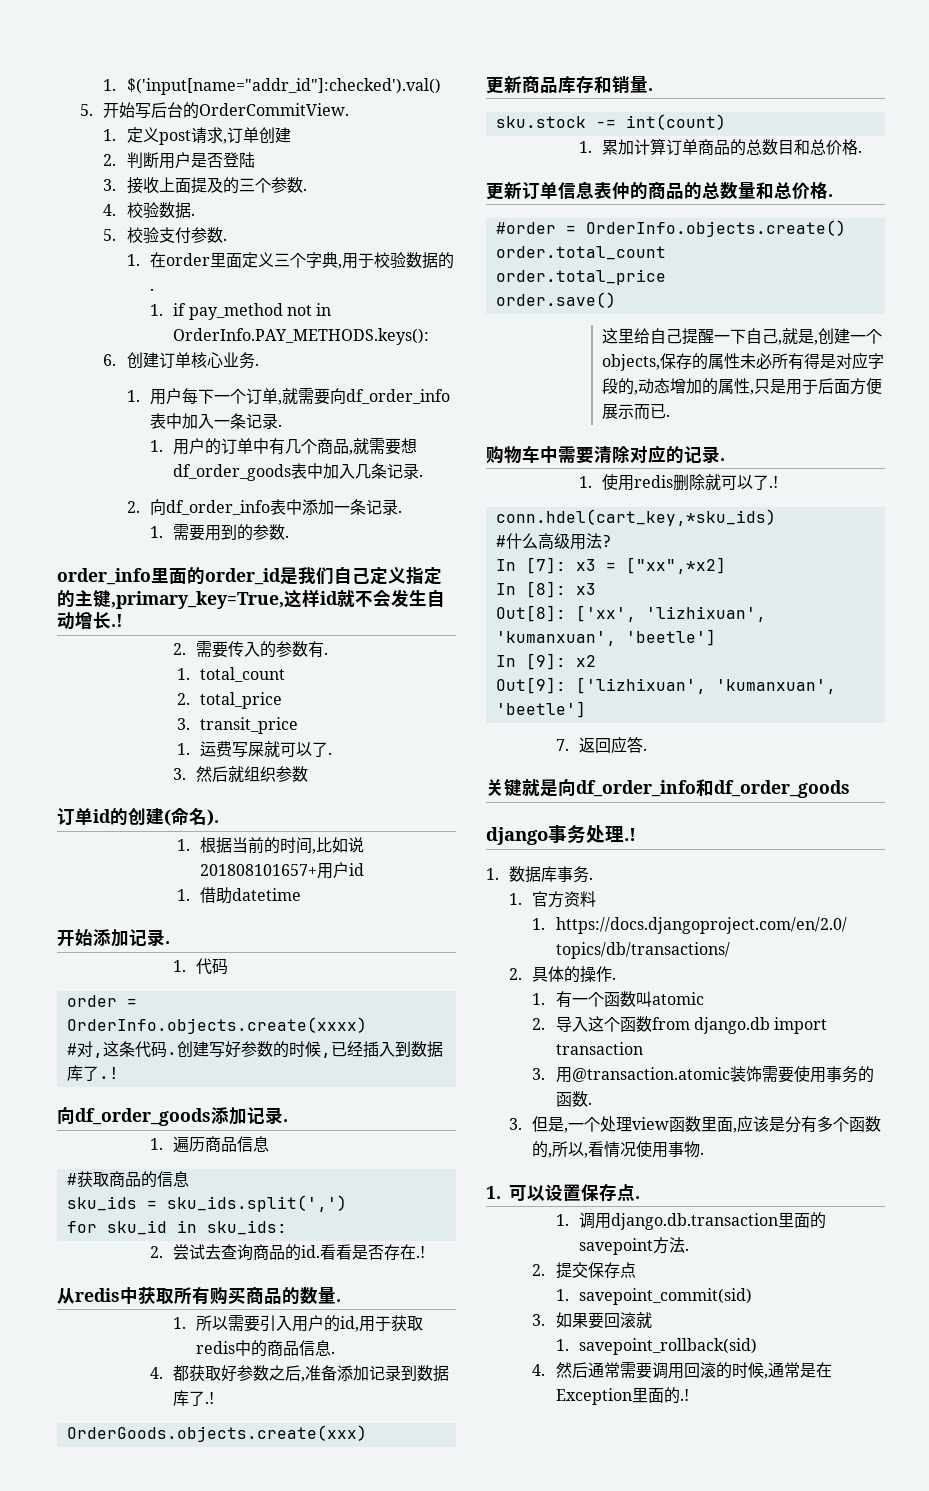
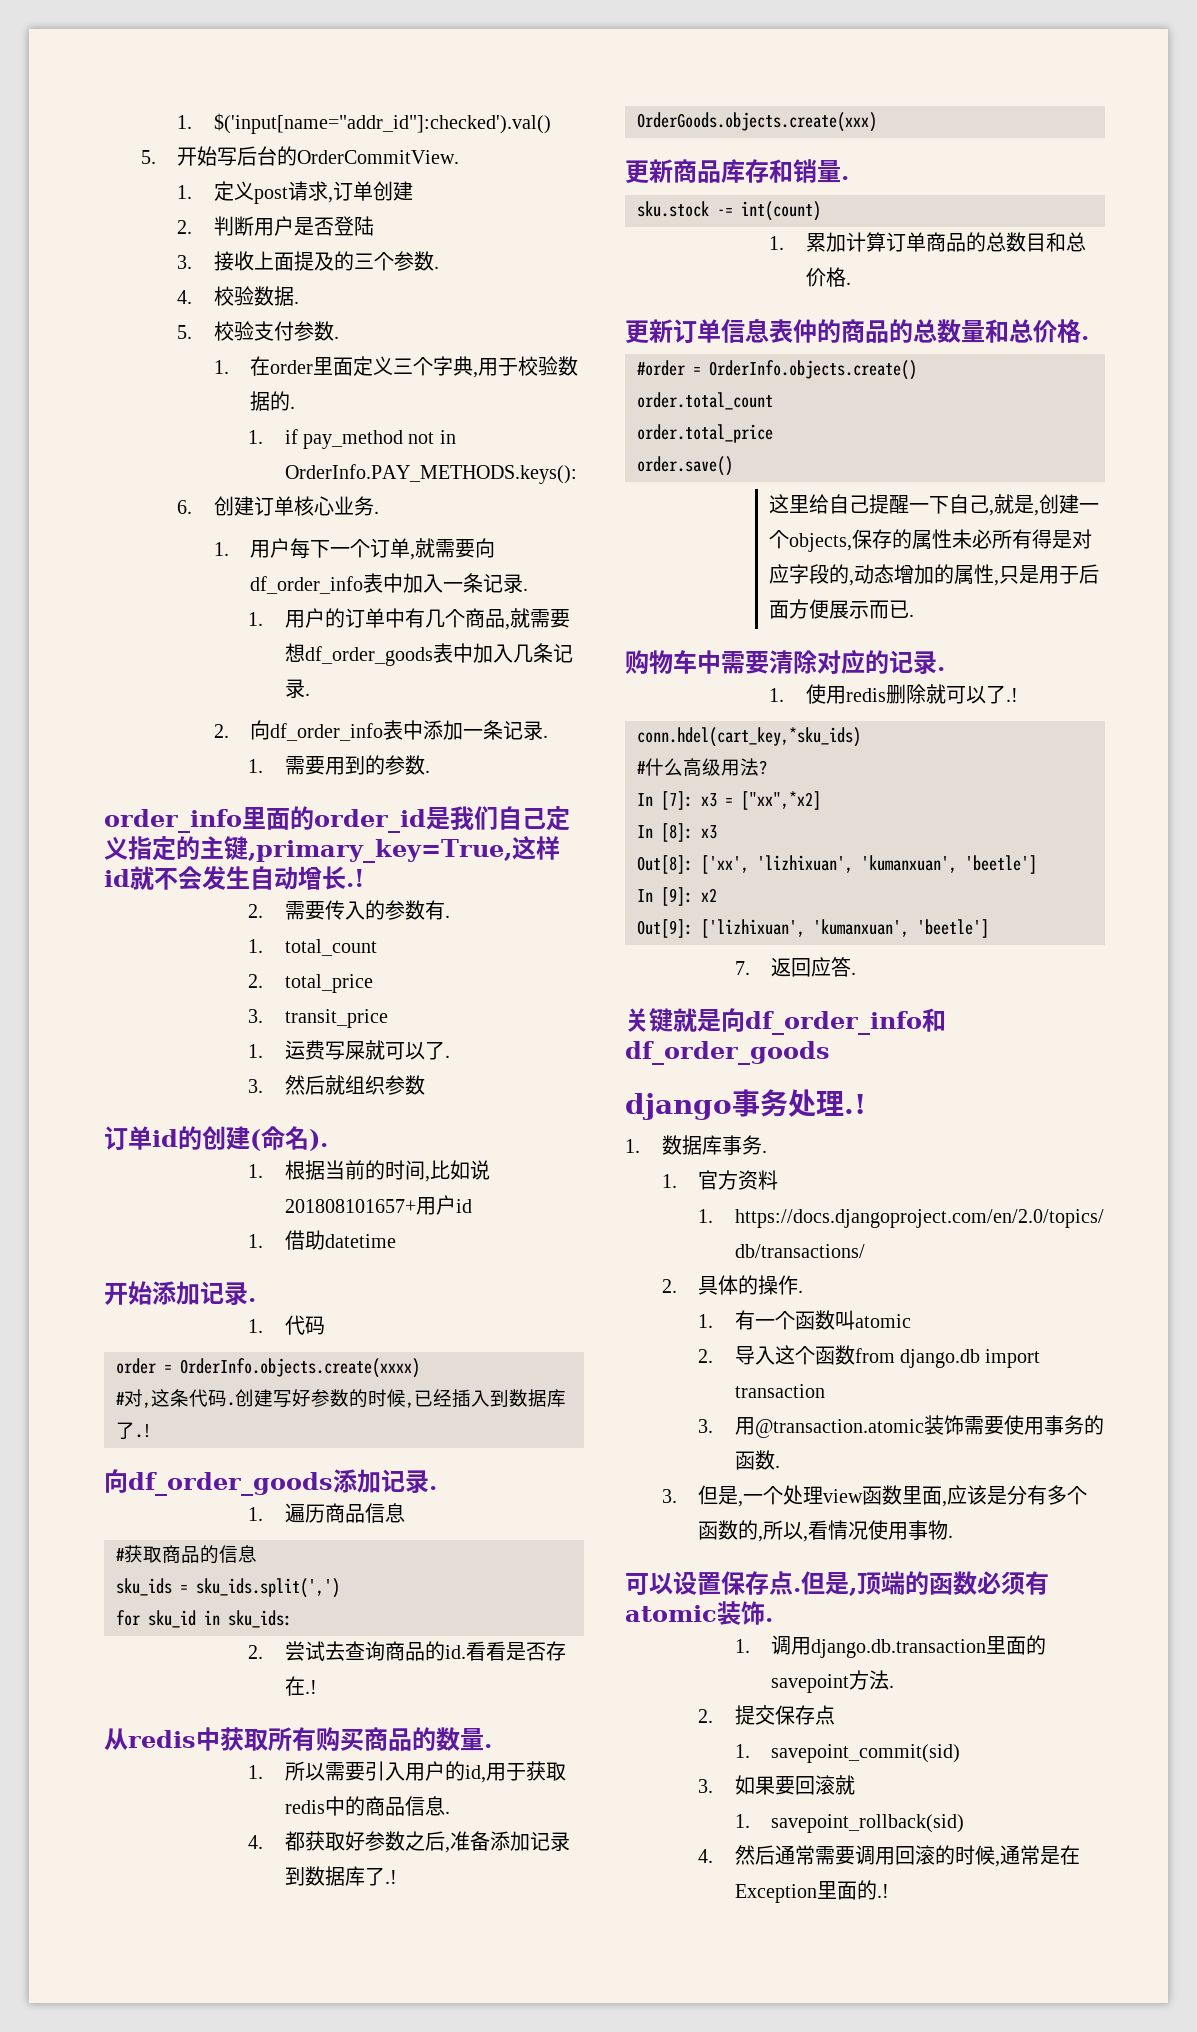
- 1.可以设置保存点.
+ 可以设置保存点.但是,顶端的函数必须有atomic装饰.

